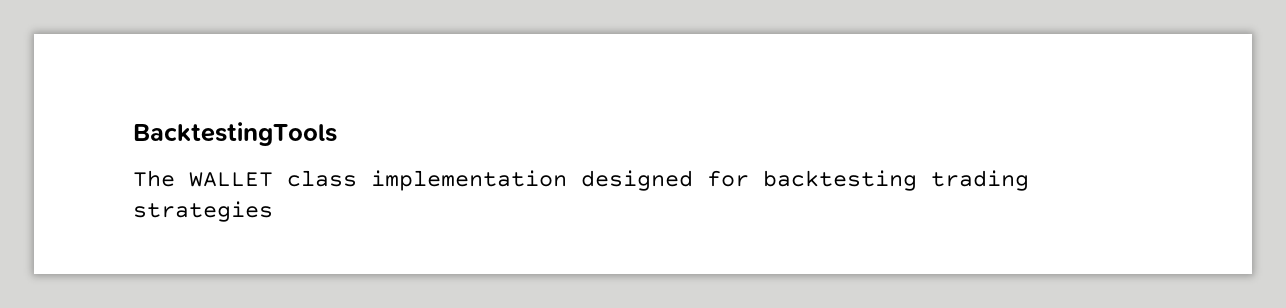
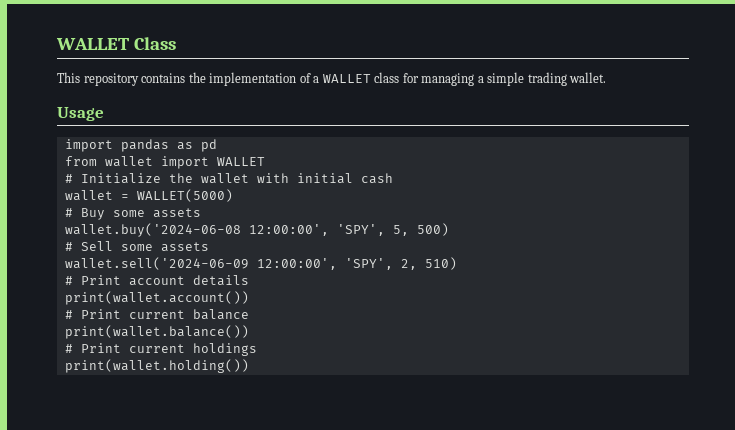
- BacktestingTools
- The WALLET class implementation designed for backtesting trading strategies
+ WALLET Class
+ This repository contains the implementation of a WALLET class for managing a simple trading wallet.
+ Usage
+ import pandas as pd
+ from wallet import WALLET
+ # Initialize the wallet with initial cash
+ wallet = WALLET(5000)
+ # Buy some assets
+ wallet.buy('2024-06-08 12:00:00', 'SPY', 5, 500)
+ # Sell some assets
+ wallet.sell('2024-06-09 12:00:00', 'SPY', 2, 510)
+ # Print account details
+ print(wallet.account())
+ # Print current balance
+ print(wallet.balance())
+ # Print current holdings
+ print(wallet.holding())

